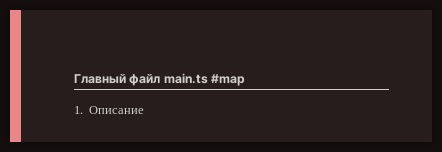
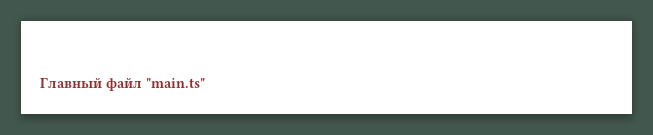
- Главный файл main.ts #map
- 1. Описание
+ Главный файл "main.ts"

